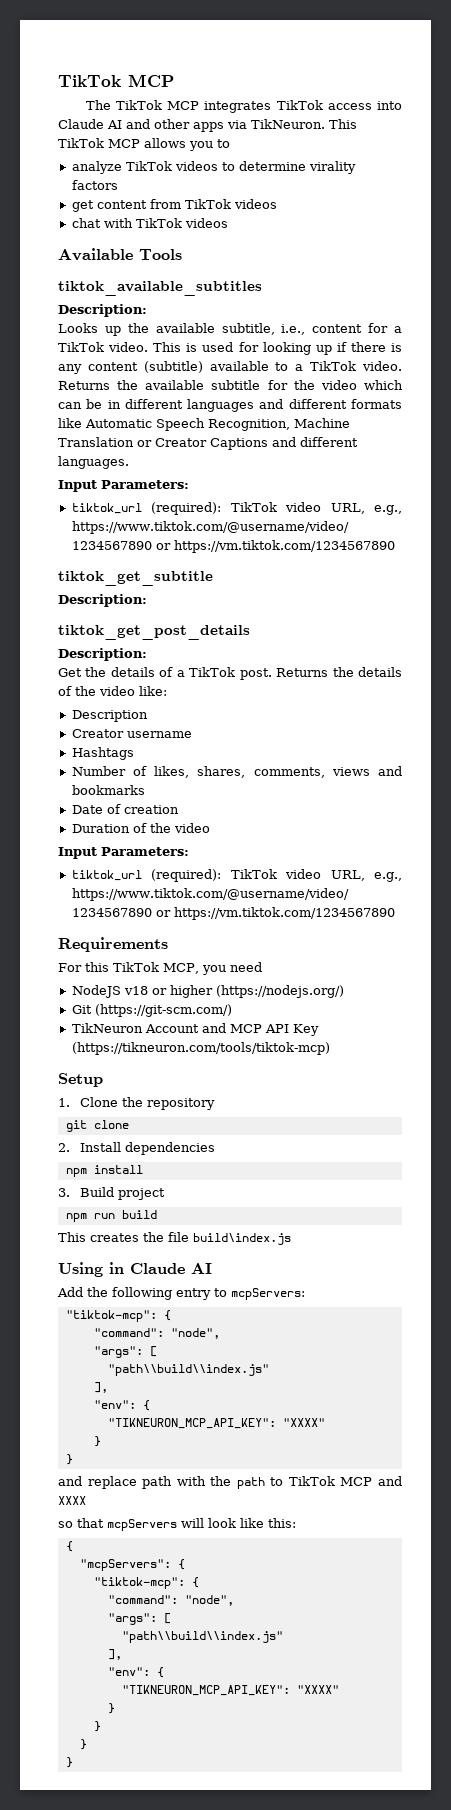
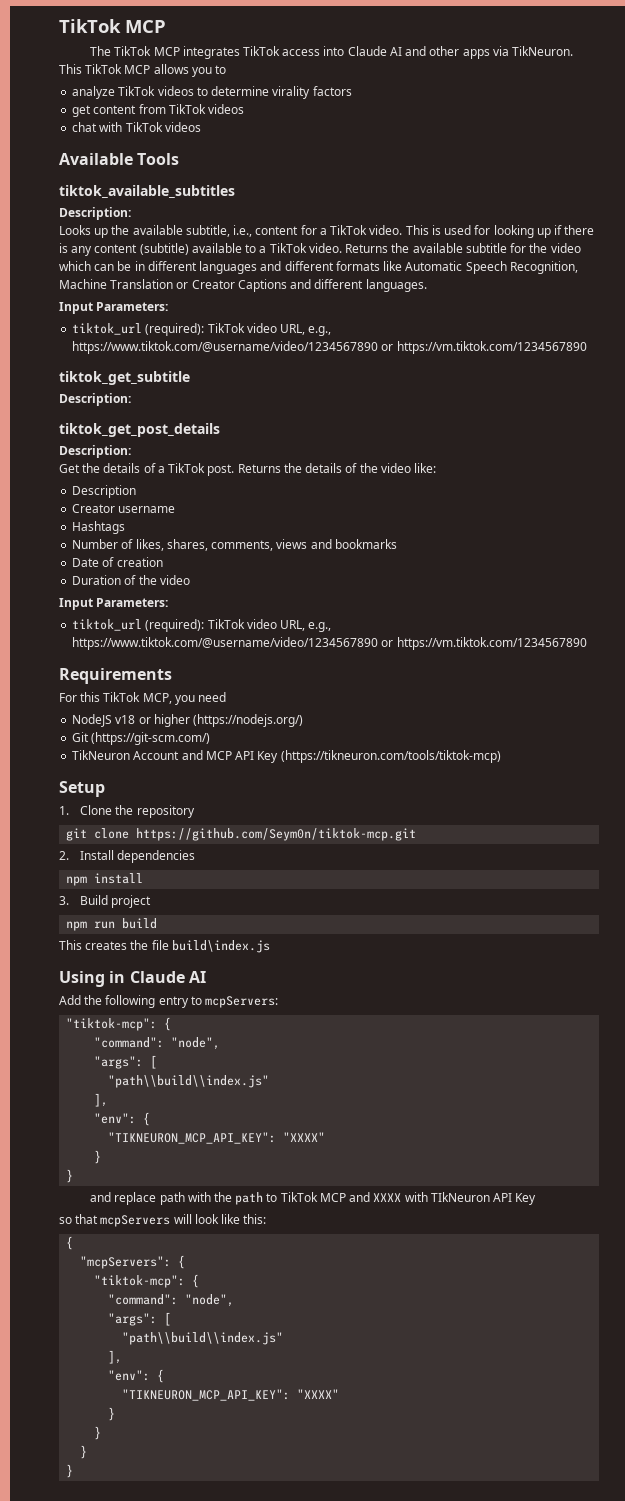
- git clone
+ git clone https://github.com/Seym0n/tiktok-mcp.git
- and replace path with the path to TikTok MCP and XXXX
+ and replace path with the path to TikTok MCP and XXXX with TIkNeuron API Key

